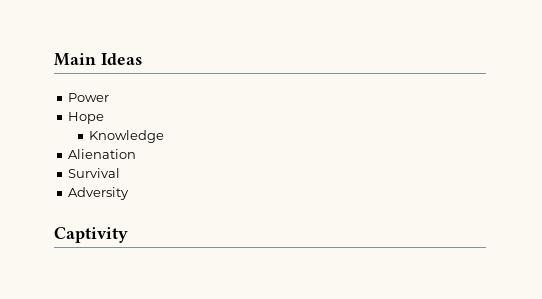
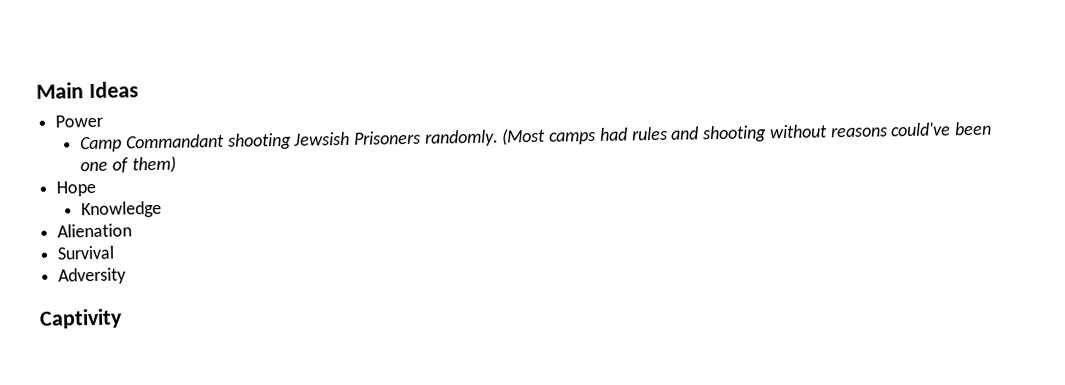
+ Camp Commandant shooting Jewsish Prisoners randomly. (Most camps had rules and shooting without reasons could've been one of them)

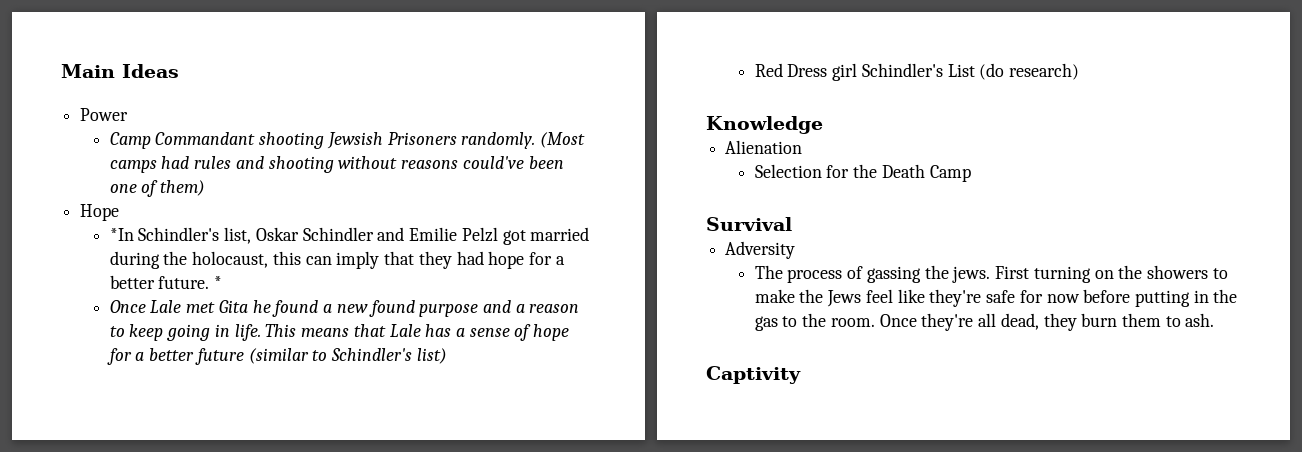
+ *In Schindler's list, Oskar Schindler and Emilie Pelzl got married during the holocaust, this can imply that they had hope for a better future. *
+ Once Lale met Gita he found a new found purpose and a reason to keep going in life. This means that Lale has a sense of hope for a better future (similar to Schindler's list)
+ Red Dress girl Schindler's List (do research)
  Knowledge
  Alienation
+ Selection for the Death Camp
  Survival
  Adversity
+ The process of gassing the jews. First turning on the showers to make the Jews feel like they're safe for now before putting in the gas to the room. Once they're all dead, they burn them to ash.

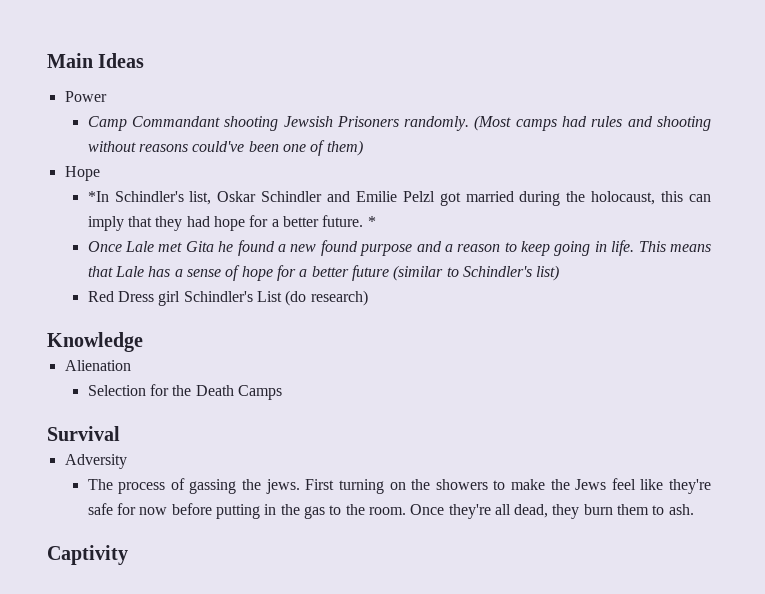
- Selection for the Death Camp
+ Selection for the Death Camps

